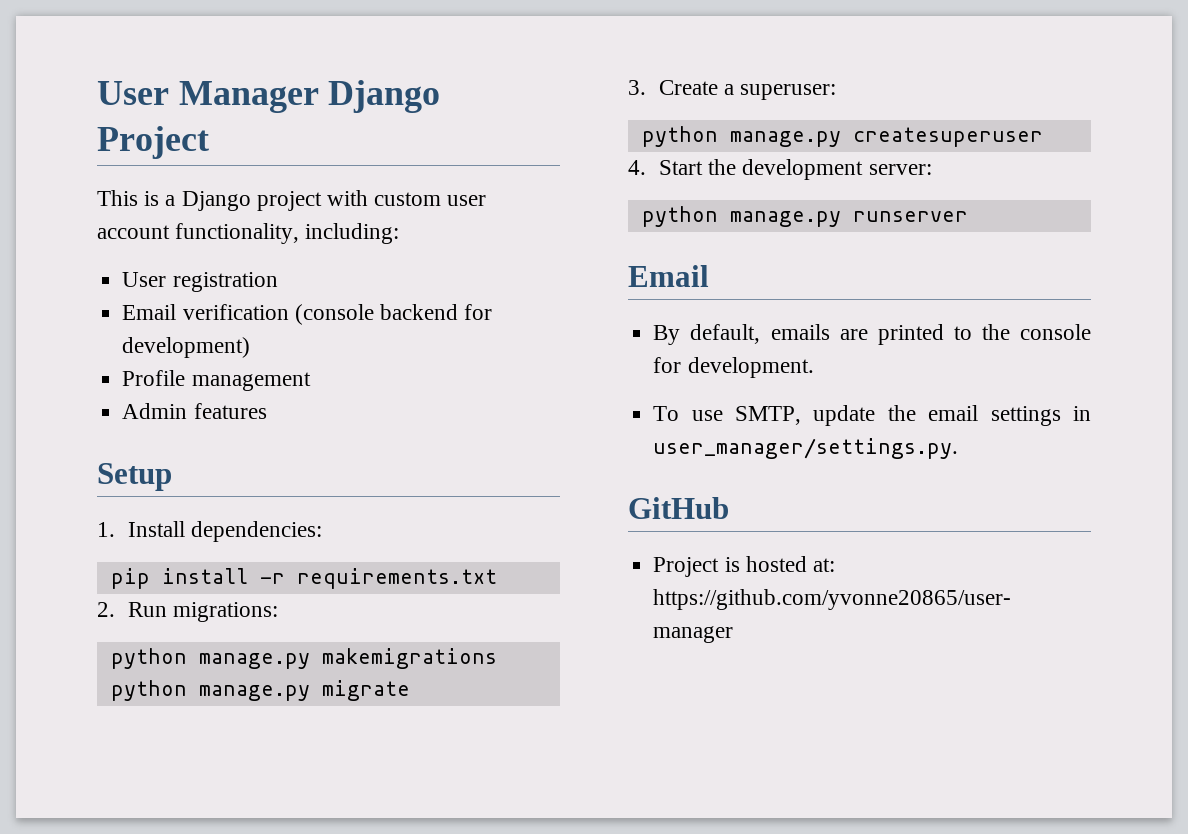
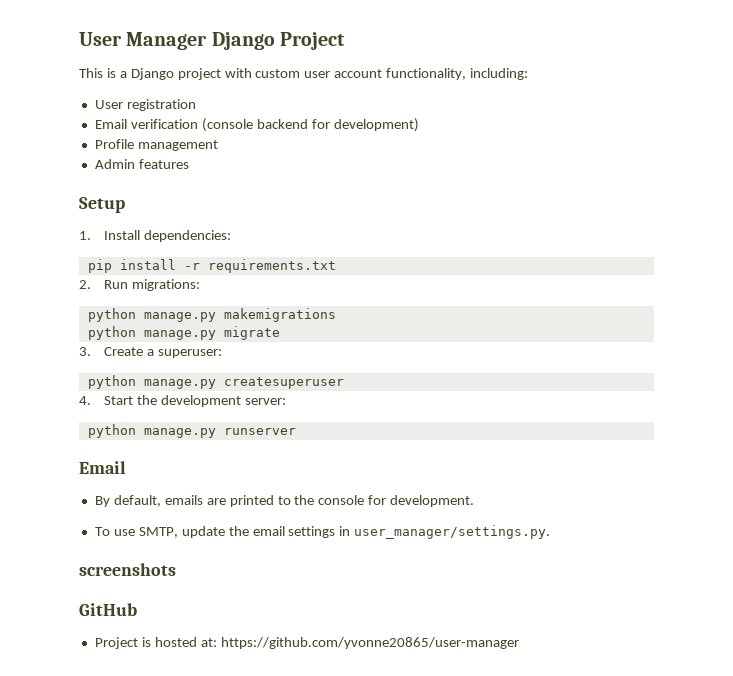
+ screenshots

